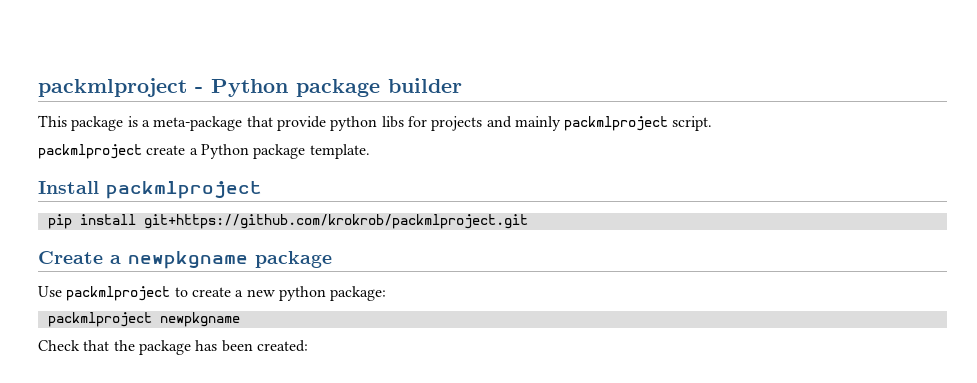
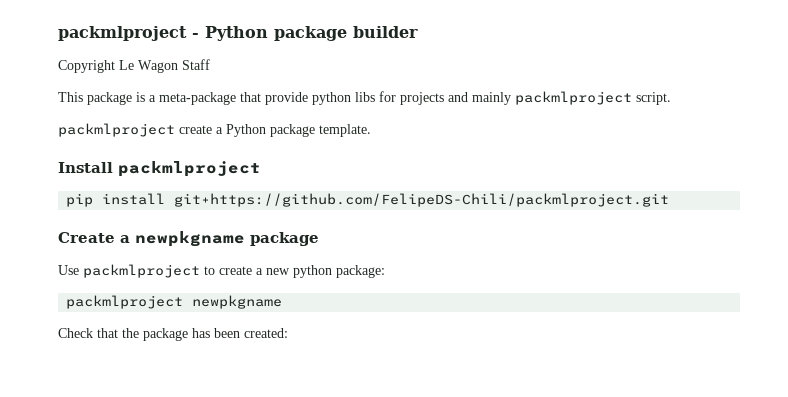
+ Copyright Le Wagon Staff
- pip install git+https://github.com/krokrob/packmlproject.git
+ pip install git+https://github.com/FelipeDS-Chili/packmlproject.git

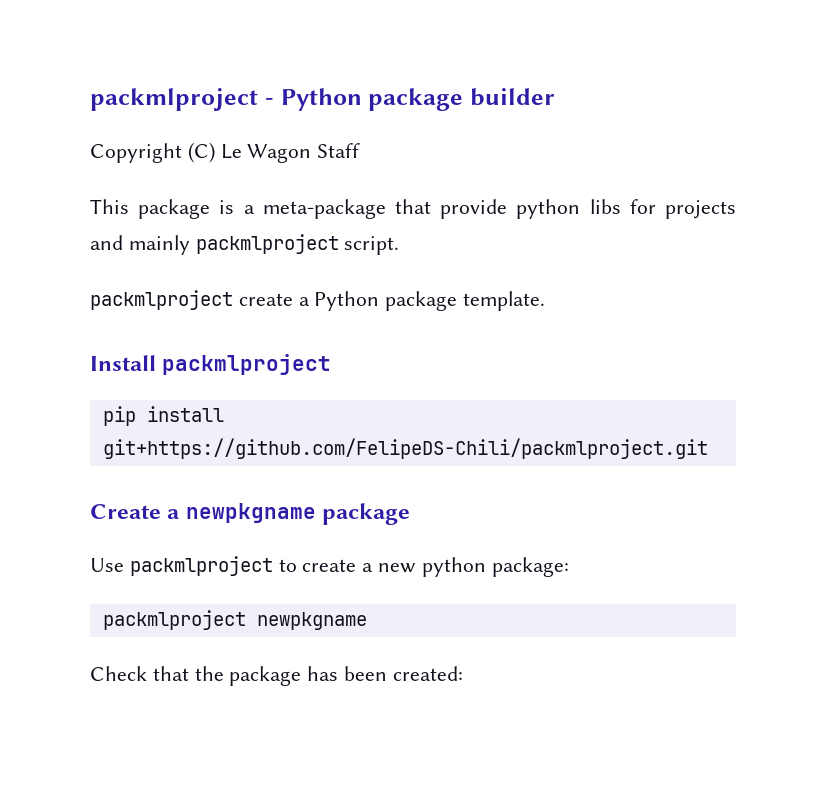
- Copyright Le Wagon Staff
+ Copyright (C) Le Wagon Staff

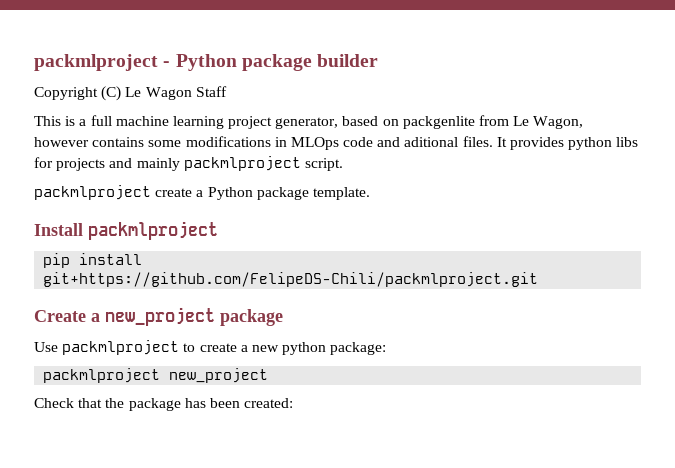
- This package is a meta-package that provide python libs for projects and mainly packmlproject script.
+ This is a full machine learning project generator, based on packgenlite from Le Wagon, however contains some modifications in MLOps code and aditional files. It provides python libs for projects and mainly packmlproject script.
- Create a newpkgname package
+ Create a new_project package
- packmlproject newpkgname
+ packmlproject new_project

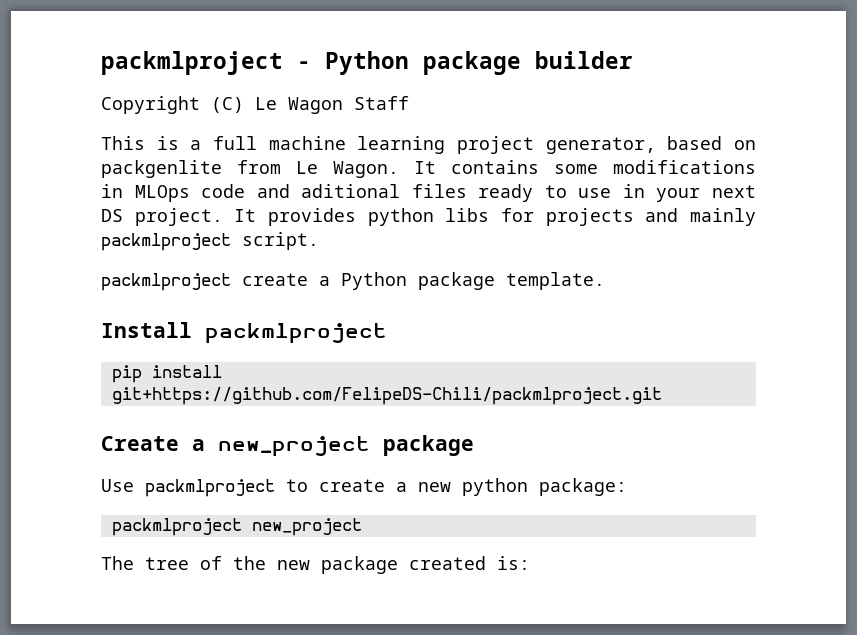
- This is a full machine learning project generator, based on packgenlite from Le Wagon, however contains some modifications in MLOps code and aditional files.
+ This is a full machine learning project generator, based on packgenlite from Le Wagon. It contains some modifications in MLOps code and aditional files ready to use in your next DS project.
- Check that the package has been created:
+ The tree of the new package created is:

